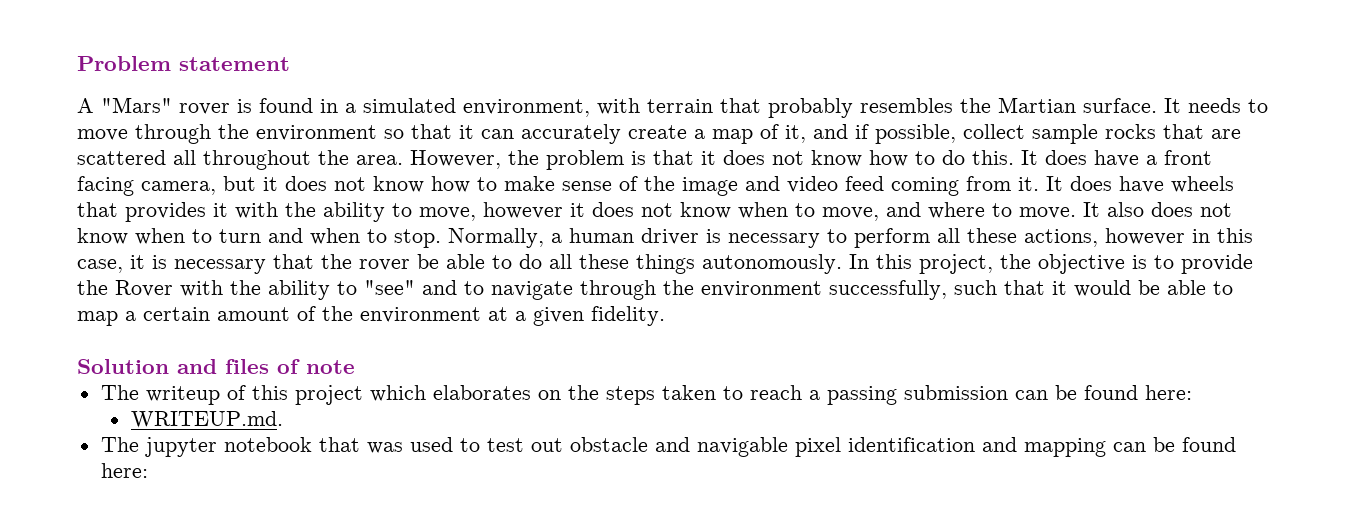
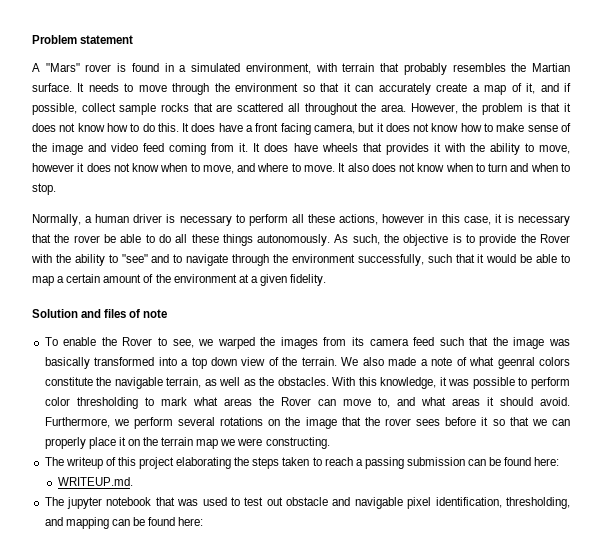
- It also does not know when to turn and when to stop. Normally, a human driver is necessary to perform all these actions, however in this case, it is necessary that the rover be able to do all these things autonomously.
+ It also does not know when to turn and when to stop.
+ Normally, a human driver is necessary to perform all these actions, however in this case, it is necessary that the rover be able to do all these things autonomously.
- In this project, the objective is to provide the Rover with the ability to "see" and to navigate through the environment successfully, such that it would be able to map a certain amount of the environment at a given fidelity.
+ As such, the objective is to provide the Rover with the ability to "see" and to navigate through the environment successfully, such that it would be able to map a certain amount of the environment at a given fidelity.
+ To enable the Rover to see, we warped the images from its camera feed such that the image was basically transformed into a top down view of the terrain. We also made a note of what geenral colors constitute the navigable terrain, as well as the obstacles. With this knowledge, it was possible to perform color thresholding to mark what areas the Rover can move to, and what areas it should avoid. Furthermore, we perform several rotations on the image that the rover sees before it so that we can properly place it on the terrain map we were constructing.
- The writeup of this project which elaborates on the steps taken to reach a passing submission can be found here:
+ The writeup of this project elaborating the steps taken to reach a passing submission can be found here:
- The jupyter notebook that was used to test out obstacle and navigable pixel identification and mapping can be found here:
+ The jupyter notebook that was used to test out obstacle and navigable pixel identification, thresholding, and mapping can be found here:

